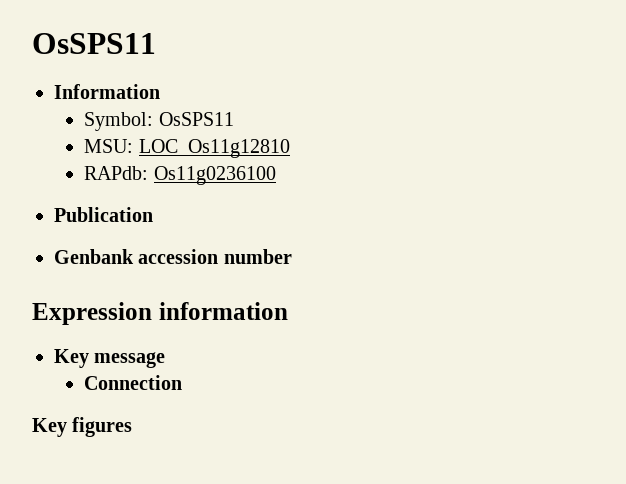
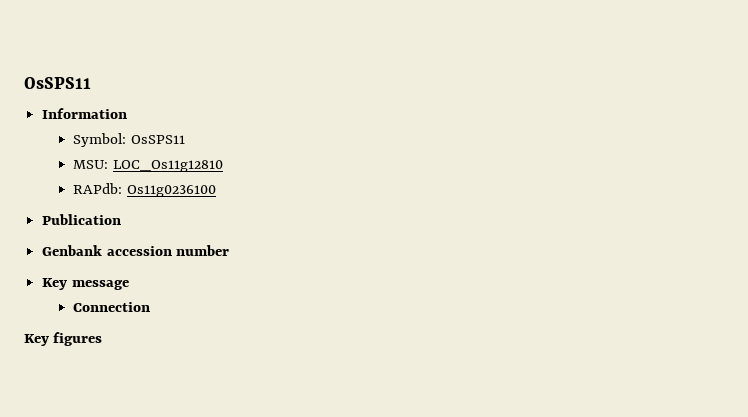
- Expression information

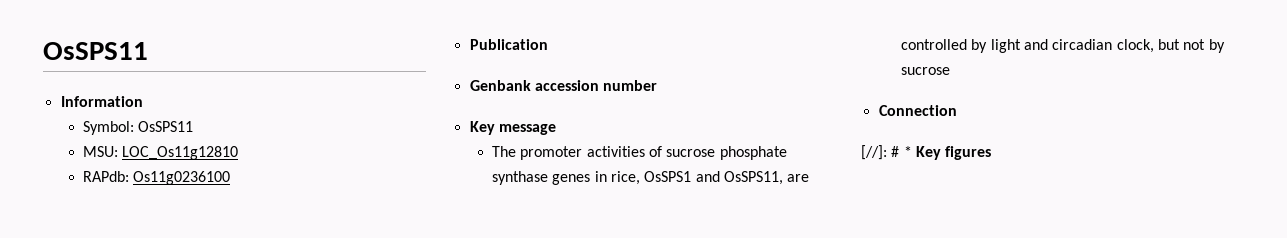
+ The promoter activities of sucrose phosphate synthase genes in rice, OsSPS1 and OsSPS11, are controlled by light and circadian clock, but not by sucrose
  Connection
- Key figures
+ [//]: # * Key figures

